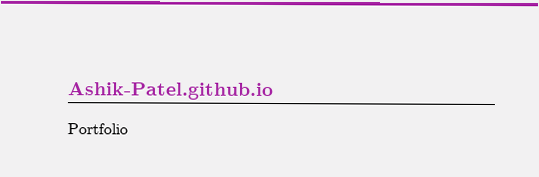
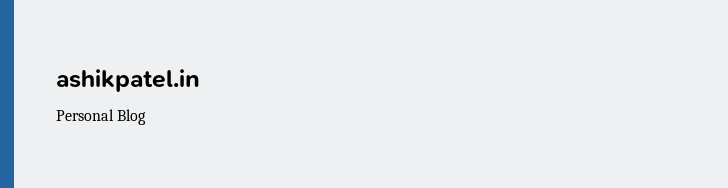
- Ashik-Patel.github.io
- Portfolio
+ ashikpatel.in
+ Personal Blog

